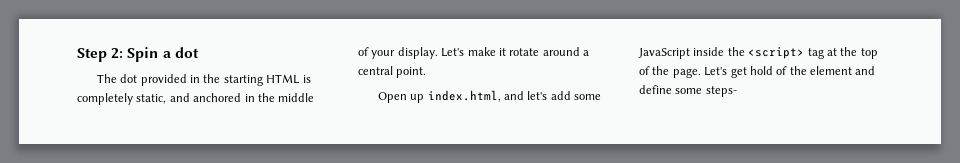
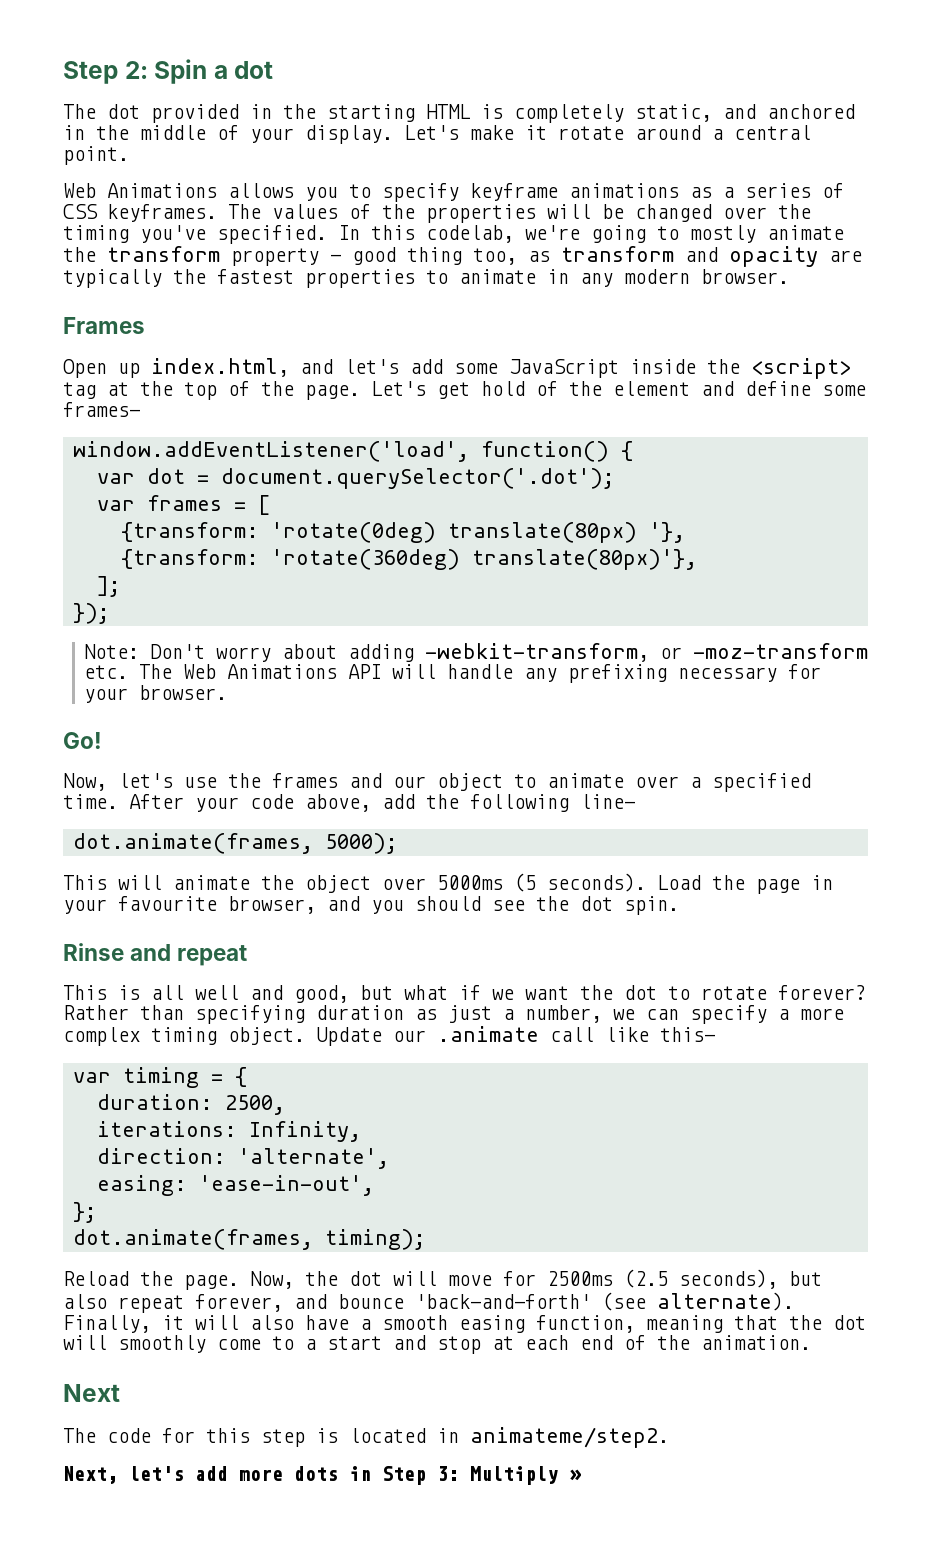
+ Web Animations allows you to specify keyframe animations as a series of CSS keyframes. The values of the properties will be changed over the timing you've specified. In this codelab, we're going to mostly animate the transform property - good thing too, as transform and opacity are typically the fastest properties to animate in any modern browser.
+ Frames
- Let's get hold of the element and define some steps-
+ Let's get hold of the element and define some frames-
+ window.addEventListener('load', function() {
+ var dot = document.querySelector('.dot');
+ var frames = [
+ {transform: 'rotate(0deg) translate(80px) '},
+ {transform: 'rotate(360deg) translate(80px)'},
+ ];
+ });
+ Note: Don't worry about adding -webkit-transform, or -moz-transform etc. The Web Animations API will handle any prefixing necessary for your browser.
+ Go!
+ Now, let's use the frames and our object to animate over a specified time. After your code above, add the following line-
+ dot.animate(frames, 5000);
+ This will animate the object over 5000ms (5 seconds). Load the page in your favourite browser, and you should see the dot spin.
+ Rinse and repeat
+ This is all well and good, but what if we want the dot to rotate forever? Rather than specifying duration as just a number, we can specify a more complex timing object. Update our .animate call like this-
+ var timing = {
+ duration: 2500,
+ iterations: Infinity,
+ direction: 'alternate',
+ easing: 'ease-in-out',
+ };
+ dot.animate(frames, timing);
+ Reload the page. Now, the dot will move for 2500ms (2.5 seconds), but also repeat forever, and bounce 'back-and-forth' (see alternate). Finally, it will also have a smooth easing function, meaning that the dot will smoothly come to a start and stop at each end of the animation.
+ Next
+ The code for this step is located in animateme/step2.
+ Next, let's add more dots in Step 3: Multiply »

